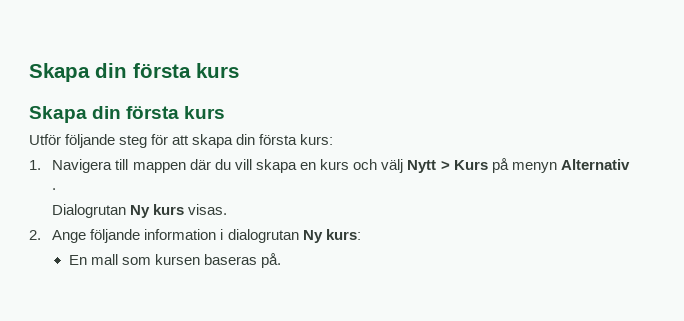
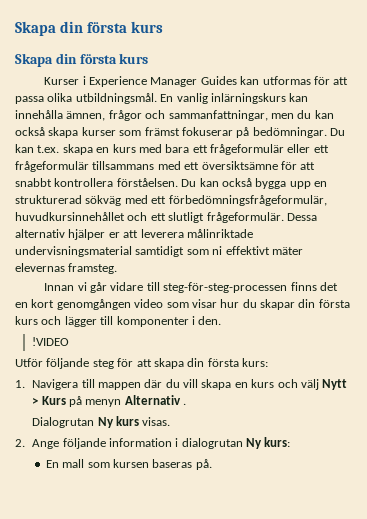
+ Kurser i Experience Manager Guides kan utformas för att passa olika utbildningsmål. En vanlig inlärningskurs kan innehålla ämnen, frågor och sammanfattningar, men du kan också skapa kurser som främst fokuserar på bedömningar. Du kan t.ex. skapa en kurs med bara ett frågeformulär eller ett frågeformulär tillsammans med ett översiktsämne för att snabbt kontrollera förståelsen. Du kan också bygga upp en strukturerad sökväg med ett förbedömningsfrågeformulär, huvudkursinnehållet och ett slutligt frågeformulär. Dessa alternativ hjälper er att leverera målinriktade undervisningsmaterial samtidigt som ni effektivt mäter elevernas framsteg.
+ Innan vi går vidare till steg-för-steg-processen finns det en kort genomgången video som visar hur du skapar din första kurs och lägger till komponenter i den.
+ !VIDEO

